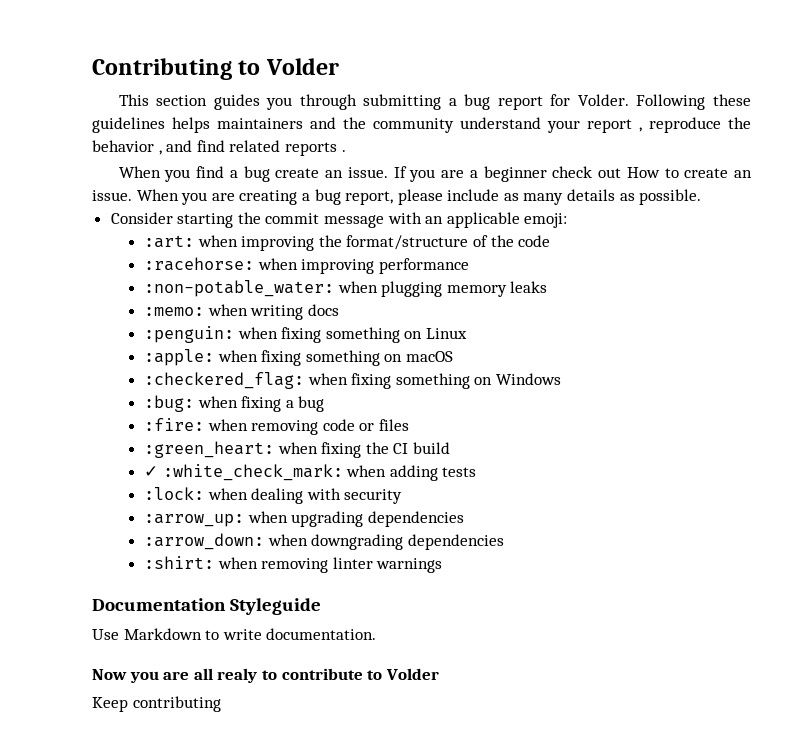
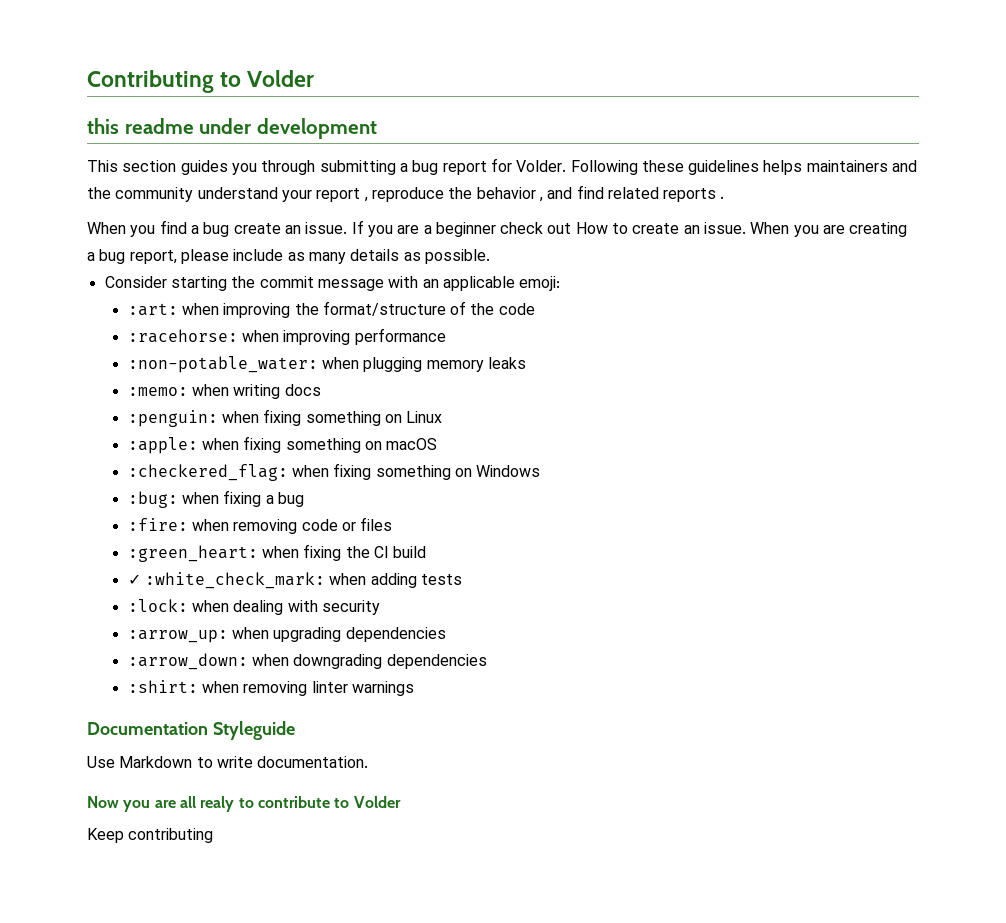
+ this readme under development

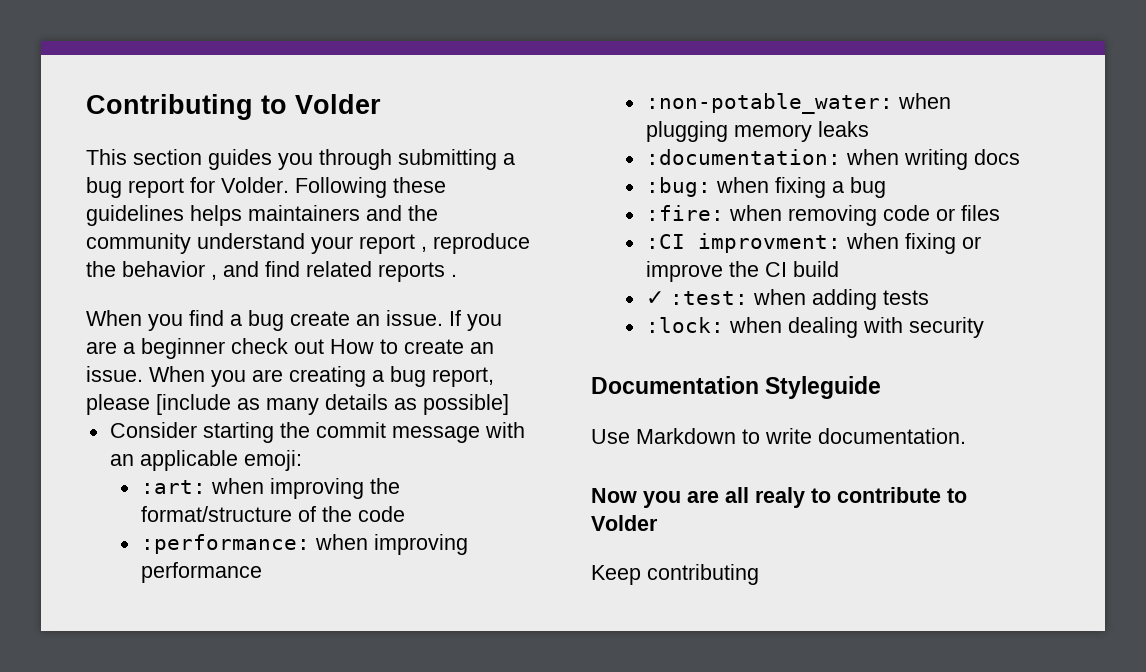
- this readme under development
- When you are creating a bug report, please include as many details as possible.
+ When you are creating a bug report, please [include as many details as possible]
- :racehorse: when improving performance
+ :performance: when improving performance
- :memo: when writing docs
+ :documentation: when writing docs
- :penguin: when fixing something on Linux
- :apple: when fixing something on macOS
- :checkered_flag: when fixing something on Windows
- :green_heart: when fixing the CI build
+ :CI improvment: when fixing or improve the CI build
- ✓ :white_check_mark: when adding tests
+ ✓ :test: when adding tests
- :arrow_up: when upgrading dependencies
- :arrow_down: when downgrading dependencies
- :shirt: when removing linter warnings

